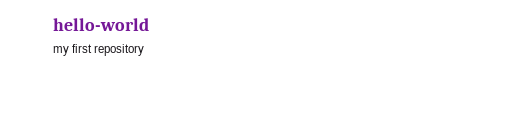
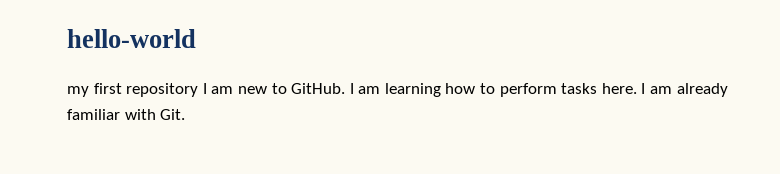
- my first repository
+ my first repository I am new to GitHub. I am learning how to perform tasks here. I am already familiar with Git.

